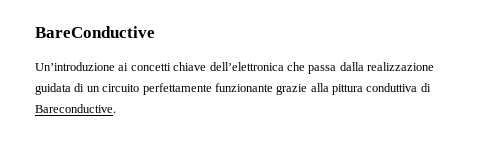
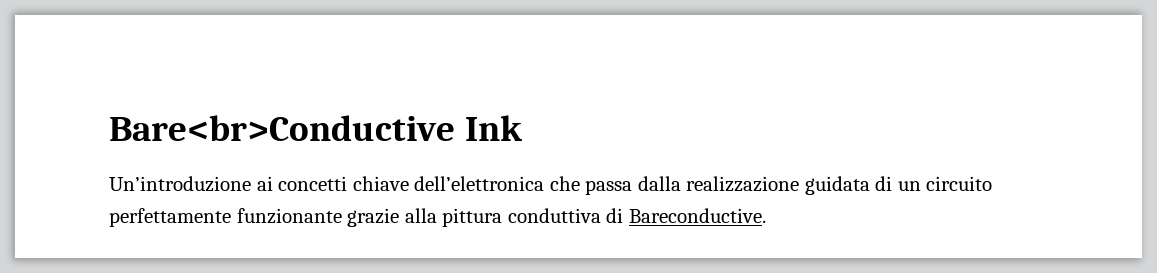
- BareConductive
+ Bare<br>Conductive Ink

